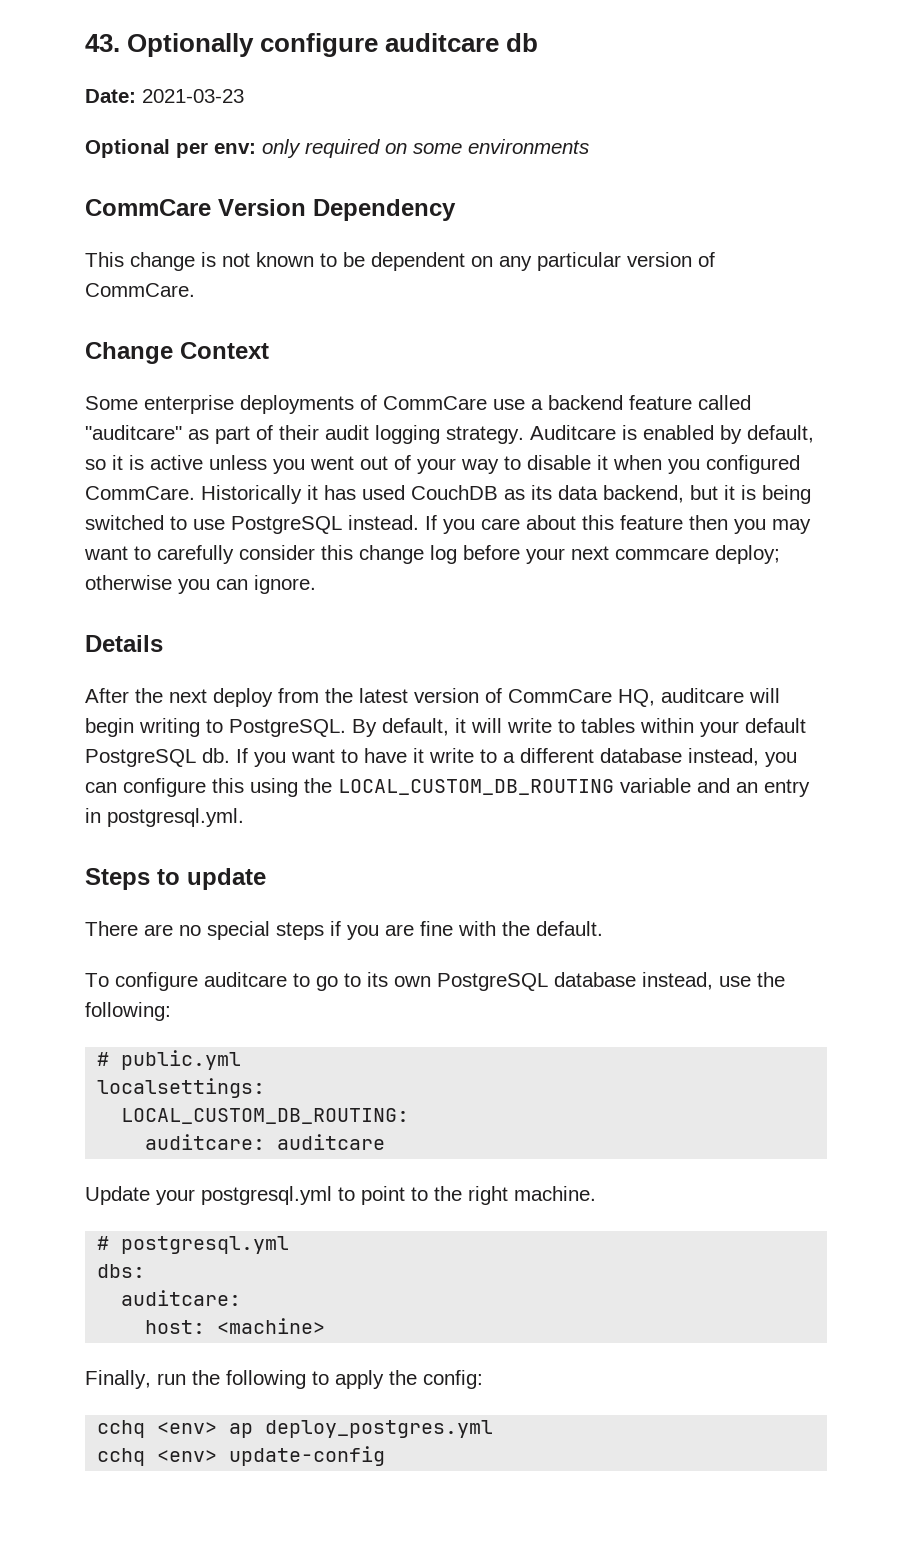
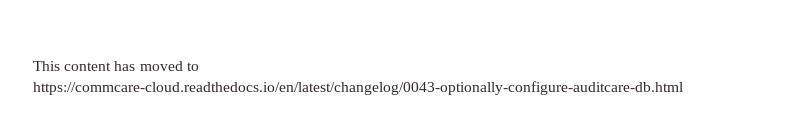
- 43. Optionally configure auditcare db
- Date: 2021-03-23
- Optional per env: only required on some environments
- CommCare Version Dependency
- This change is not known to be dependent on any particular version of CommCare.
- Change Context
- Some enterprise deployments of CommCare use a backend feature called "auditcare" as part of their audit logging strategy. Auditcare is enabled by default, so it is active unless you went out of your way to disable it when you configured CommCare. Historically it has used CouchDB as its data backend, but it is being switched to use PostgreSQL instead. If you care about this feature then you may want to carefully consider this change log before your next commcare deploy; otherwise you can ignore.
- Details
- After the next deploy from the latest version of CommCare HQ, auditcare will begin writing to PostgreSQL. By default, it will write to tables within your default PostgreSQL db. If you want to have it write to a different database instead, you can configure this using the LOCAL_CUSTOM_DB_ROUTING variable and an entry in postgresql.yml.
- Steps to update
- There are no special steps if you are fine with the default.
- To configure auditcare to go to its own PostgreSQL database instead, use the following:
- # public.yml
- localsettings:
- LOCAL_CUSTOM_DB_ROUTING:
- auditcare: auditcare
- Update your postgresql.yml to point to the right machine.
- # postgresql.yml
- dbs:
- auditcare:
- host: <machine>
- Finally, run the following to apply the config:
- cchq <env> ap deploy_postgres.yml
- cchq <env> update-config
+ This content has moved to https://commcare-cloud.readthedocs.io/en/latest/changelog/0043-optionally-configure-auditcare-db.html

